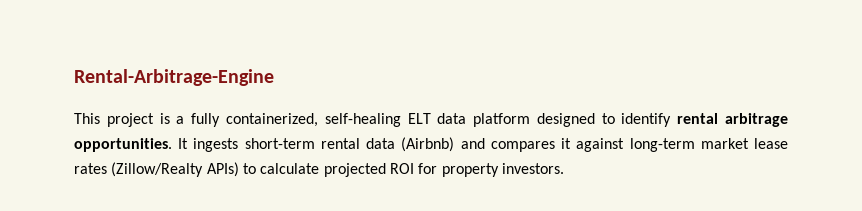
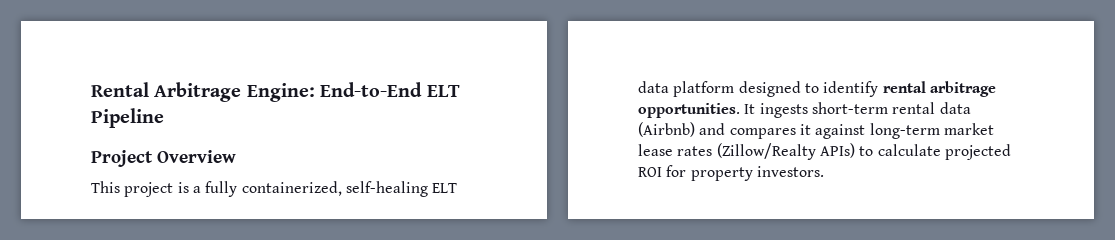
- Rental-Arbitrage-Engine
+ Rental Arbitrage Engine: End-to-End ELT Pipeline
+ Project Overview

